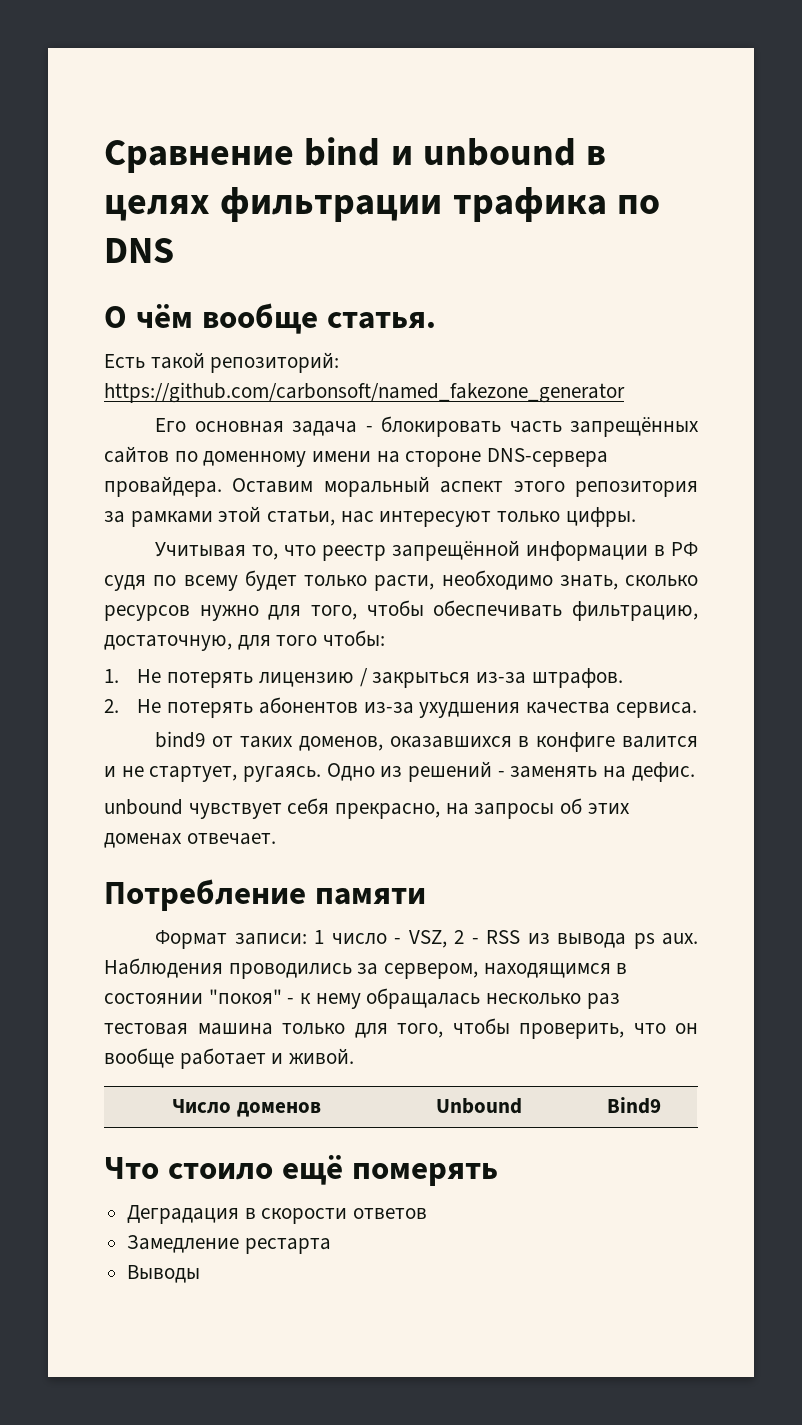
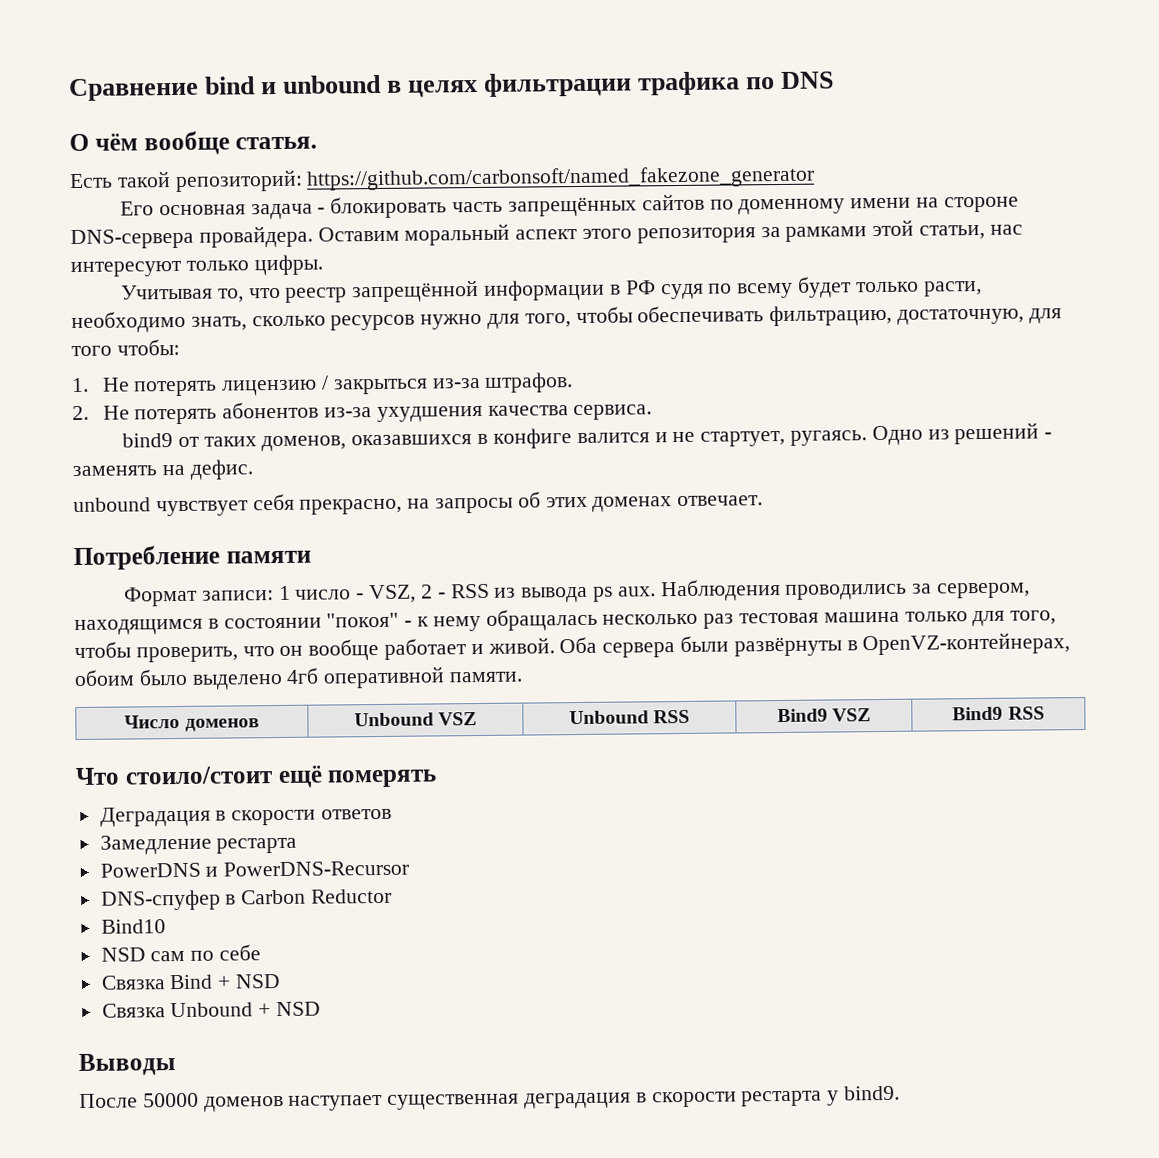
- Наблюдения проводились за сервером, находящимся в состоянии "покоя" - к нему обращалась несколько раз тестовая машина только для того, чтобы проверить, что он вообще работает и живой.
- Число доменов | Unbound | Bind9
+ Наблюдения проводились за сервером, находящимся в состоянии "покоя" - к нему обращалась несколько раз тестовая машина только для того, чтобы проверить, что он вообще работает и живой. Оба сервера были развёрнуты в OpenVZ-контейнерах, обоим было выделено 4гб оперативной памяти.
+ Число доменов | Unbound VSZ | Unbound RSS | Bind9 VSZ | Bind9 RSS
- Что стоило ещё померять
+ Что стоило/стоит ещё померять
+ PowerDNS и PowerDNS-Recursor
+ DNS-спуфер в Carbon Reductor
+ Bind10
+ NSD сам по себе
+ Связка Bind + NSD
+ Связка Unbound + NSD
  Выводы
+ После 50000 доменов наступает существенная деградация в скорости рестарта у bind9.

